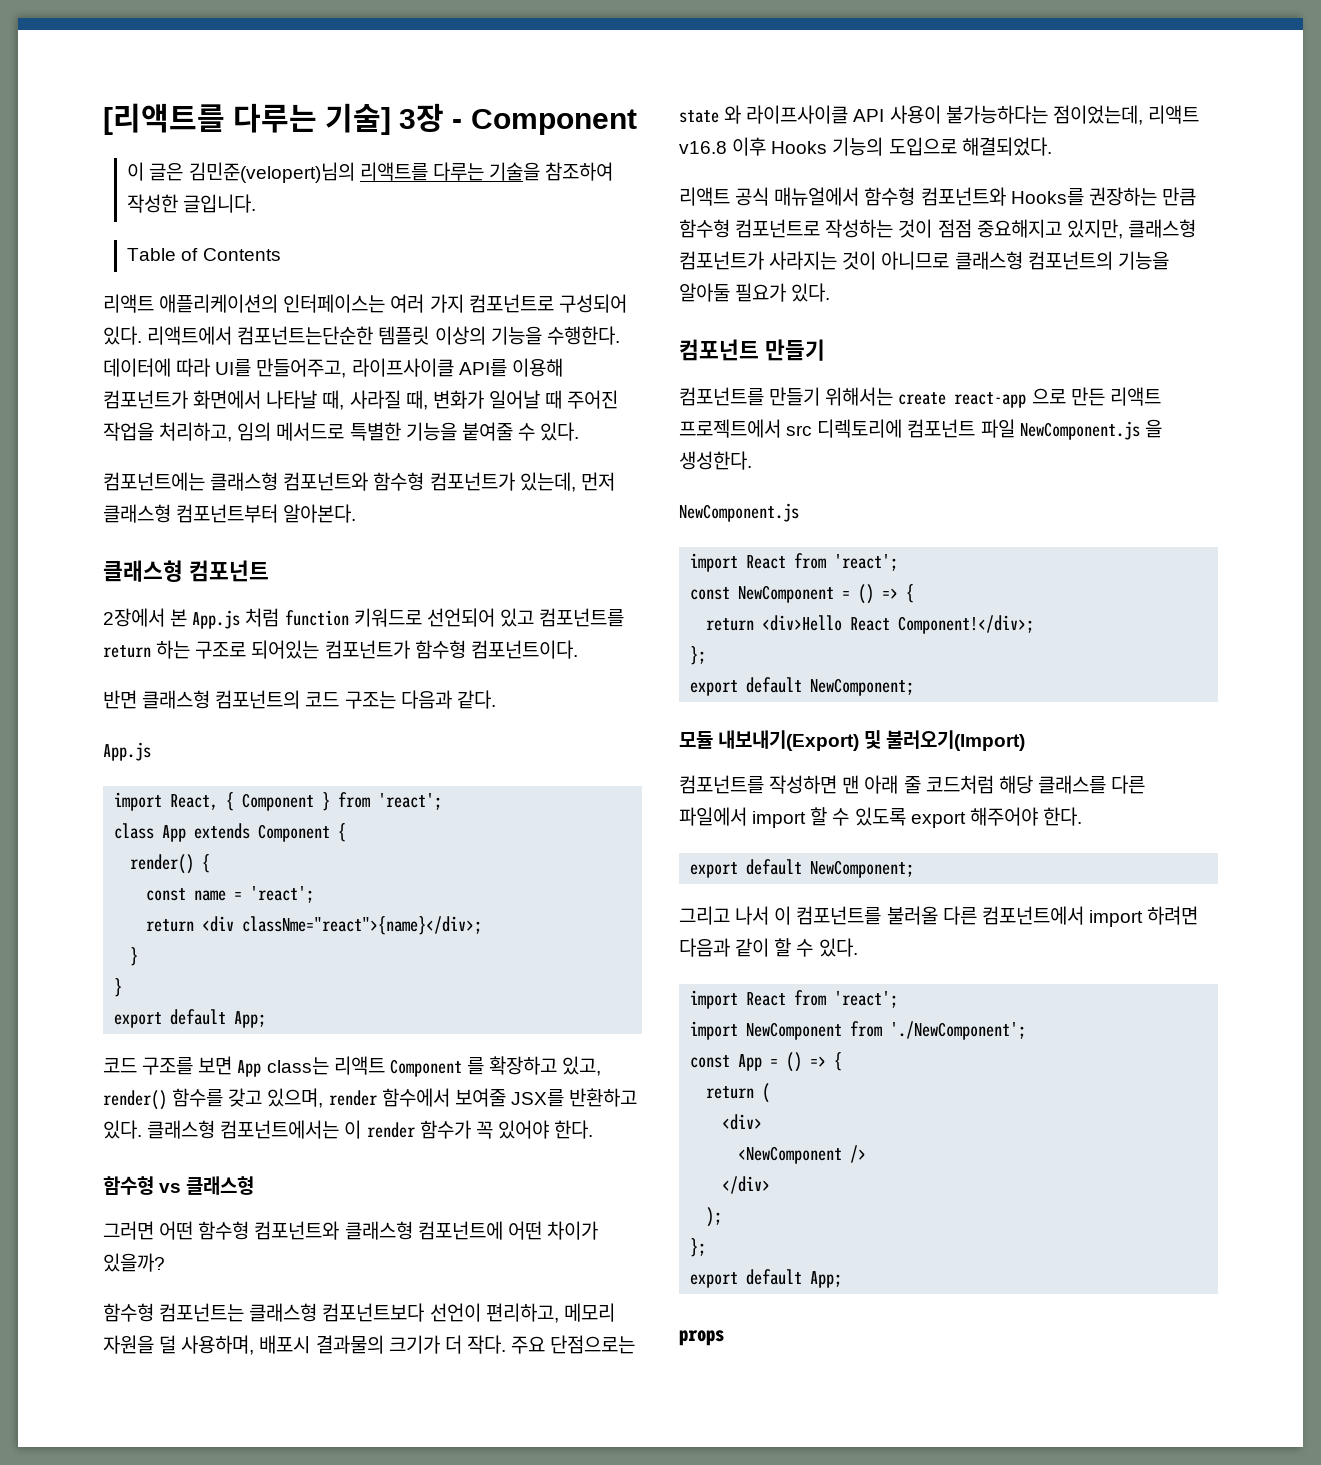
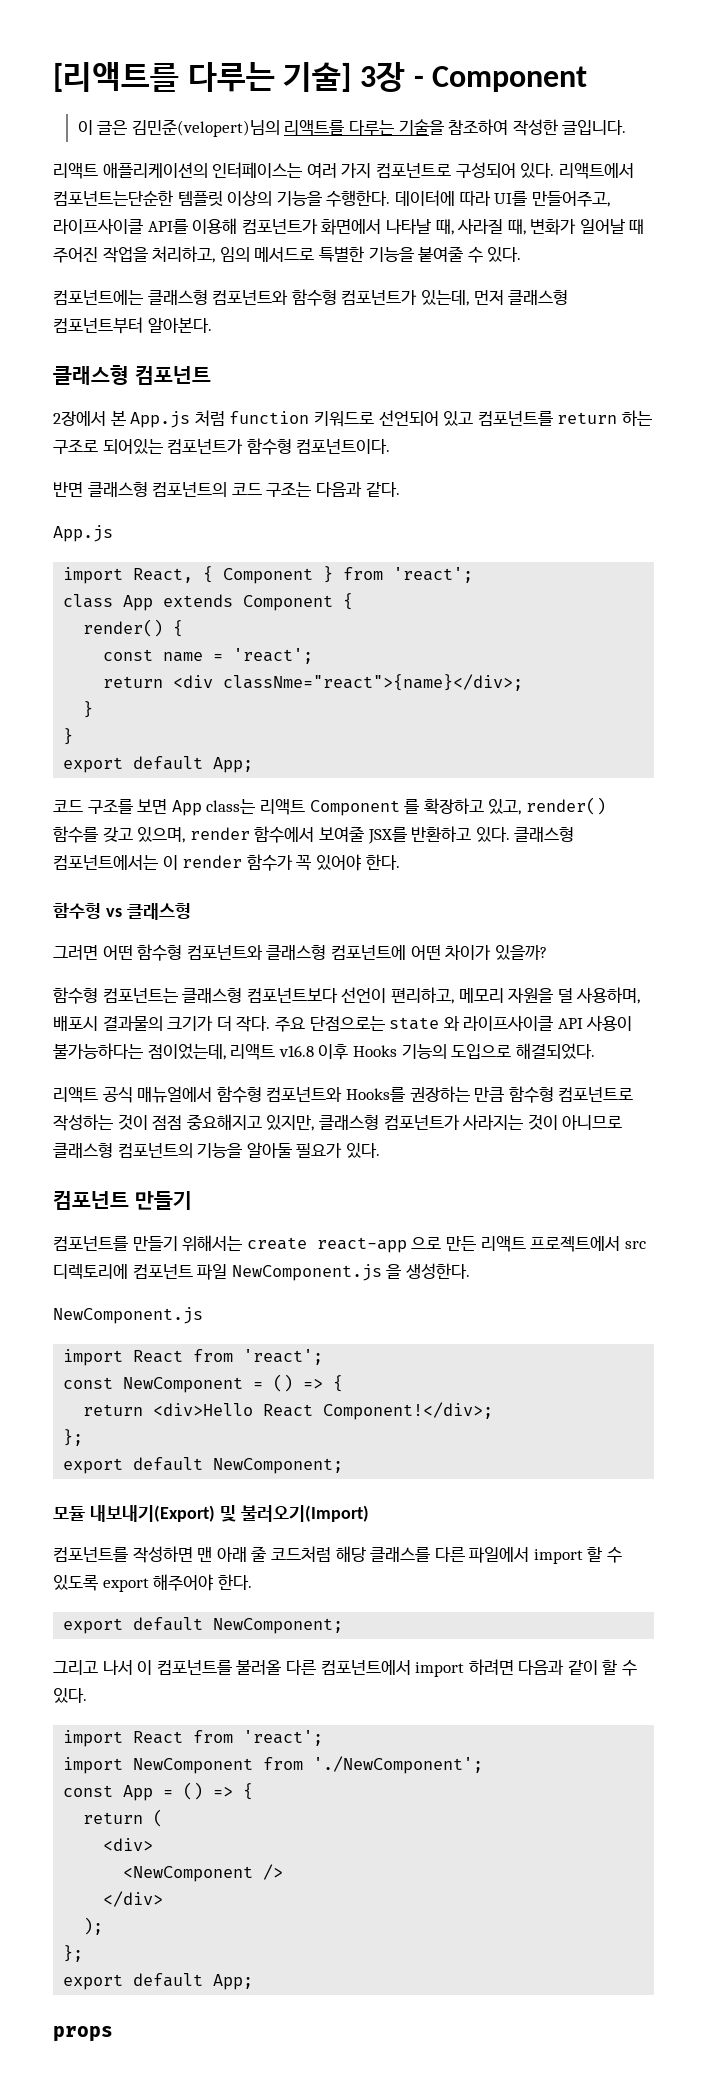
- Table of Contents

